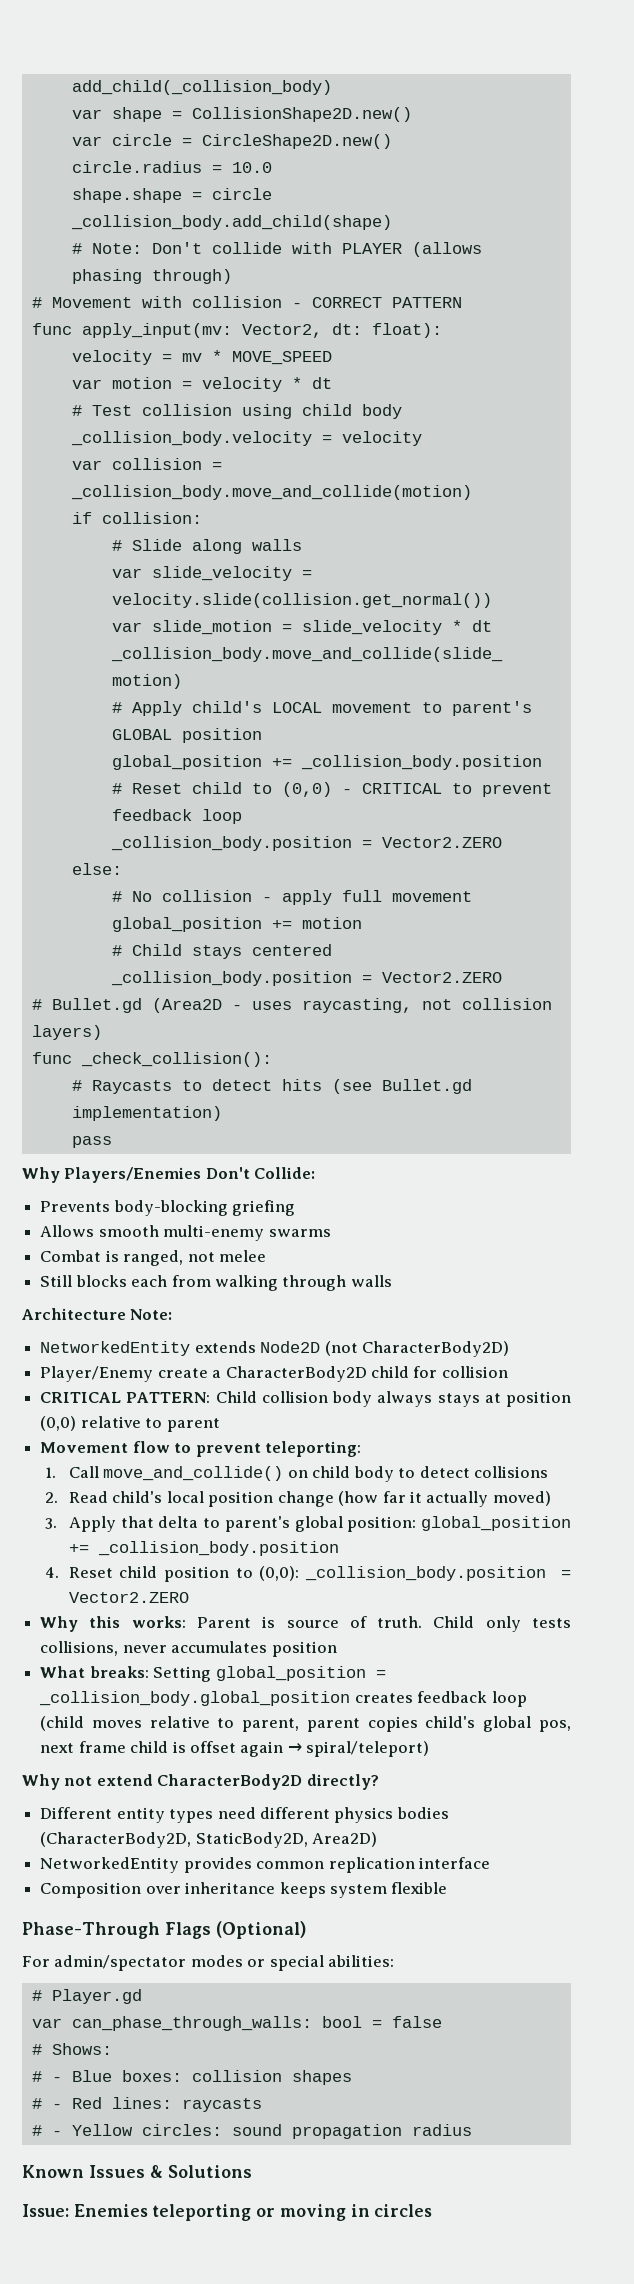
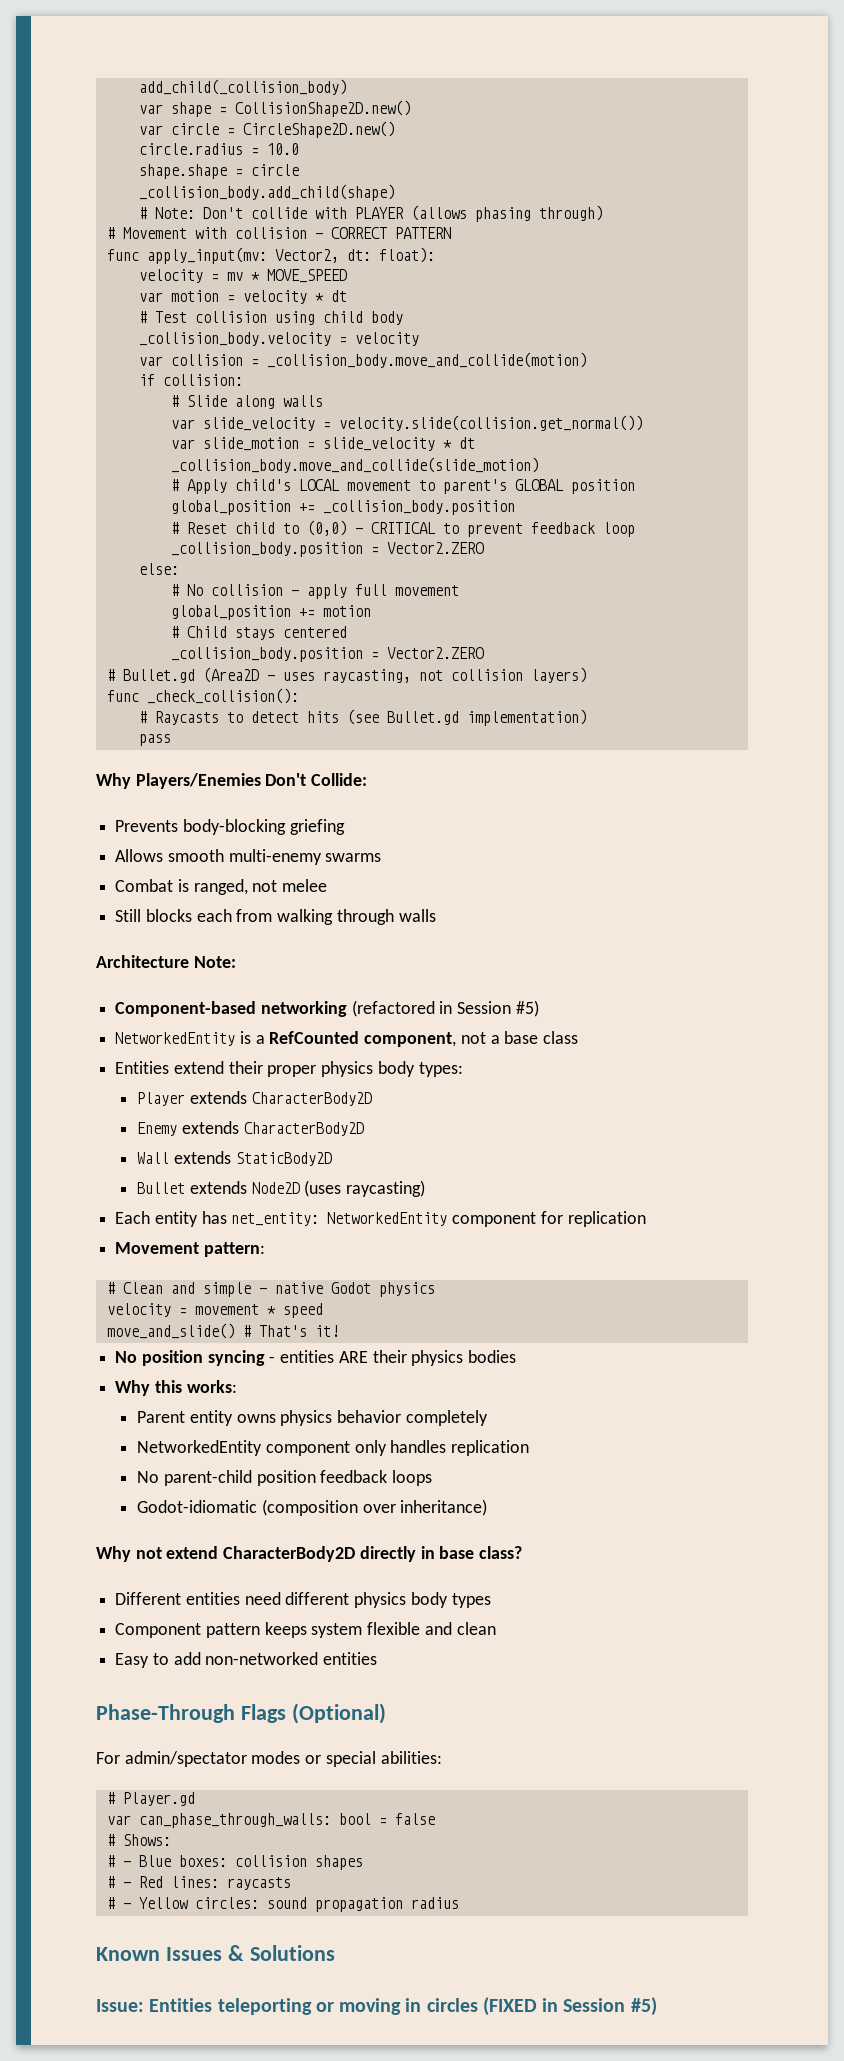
- NetworkedEntity extends Node2D (not CharacterBody2D)
- Player/Enemy create a CharacterBody2D child for collision
- CRITICAL PATTERN: Child collision body always stays at position (0,0) relative to parent
- Movement flow to prevent teleporting:
- 1. Call move_and_collide() on child body to detect collisions
- 2. Read child's local position change (how far it actually moved)
- 3. Apply that delta to parent's global position: global_position += _collision_body.position
- 4. Reset child position to (0,0): _collision_body.position = Vector2.ZERO
- Why this works: Parent is source of truth. Child only tests collisions, never accumulates position
- What breaks: Setting global_position = _collision_body.global_position creates feedback loop (child moves relative to parent, parent copies child's global pos, next frame child is offset again → spiral/teleport)
+ Component-based networking (refactored in Session #5)
+ NetworkedEntity is a RefCounted component, not a base class
+ Entities extend their proper physics body types:
+ Player extends CharacterBody2D
+ Enemy extends CharacterBody2D
+ Wall extends StaticBody2D
+ Bullet extends Node2D (uses raycasting)
+ Each entity has net_entity: NetworkedEntity component for replication
+ Movement pattern:
+ # Clean and simple - native Godot physics
+ velocity = movement * speed
+ move_and_slide() # That's it!
+ No position syncing - entities ARE their physics bodies
+ Why this works:
+ Parent entity owns physics behavior completely
+ NetworkedEntity component only handles replication
+ No parent-child position feedback loops
+ Godot-idiomatic (composition over inheritance)
- Why not extend CharacterBody2D directly?
+ Why not extend CharacterBody2D directly in base class?
- Different entity types need different physics bodies (CharacterBody2D, StaticBody2D, Area2D)
- NetworkedEntity provides common replication interface
- Composition over inheritance keeps system flexible
+ Different entities need different physics body types
+ Component pattern keeps system flexible and clean
+ Easy to add non-networked entities
- Issue: Enemies teleporting or moving in circles
+ Issue: Entities teleporting or moving in circles (FIXED in Session #5)

